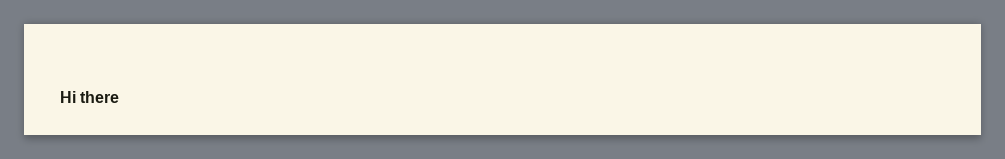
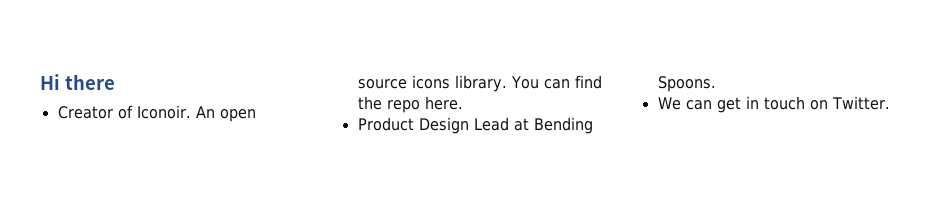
+ Creator of Iconoir. An open source icons library. You can find the repo here.
+ Product Design Lead at Bending Spoons.
+ We can get in touch on Twitter.

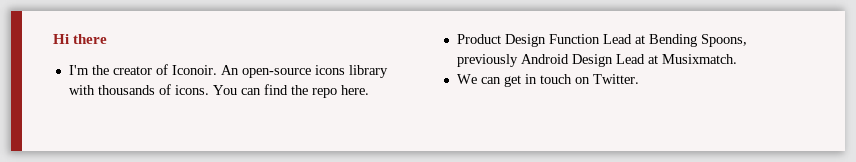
- Creator of Iconoir. An open source icons library.
+ I'm the creator of Iconoir. An open-source icons library with thousands of icons.
- Product Design Lead at Bending Spoons.
+ Product Design Function Lead at Bending Spoons, previously Android Design Lead at Musixmatch.

